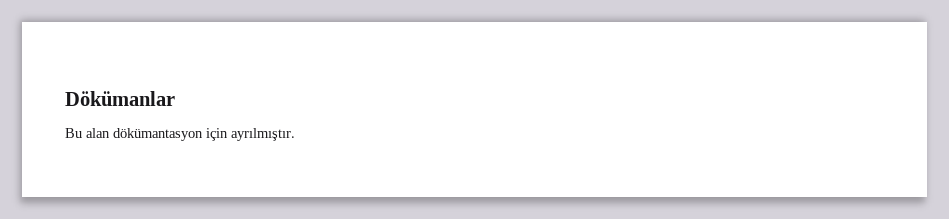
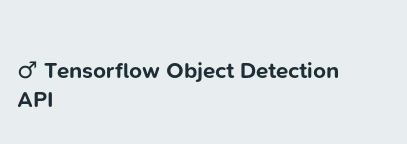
- Dökümanlar
- Bu alan dökümantasyon için ayrılmıştır.
+ ♂ Tensorflow Object Detection API

